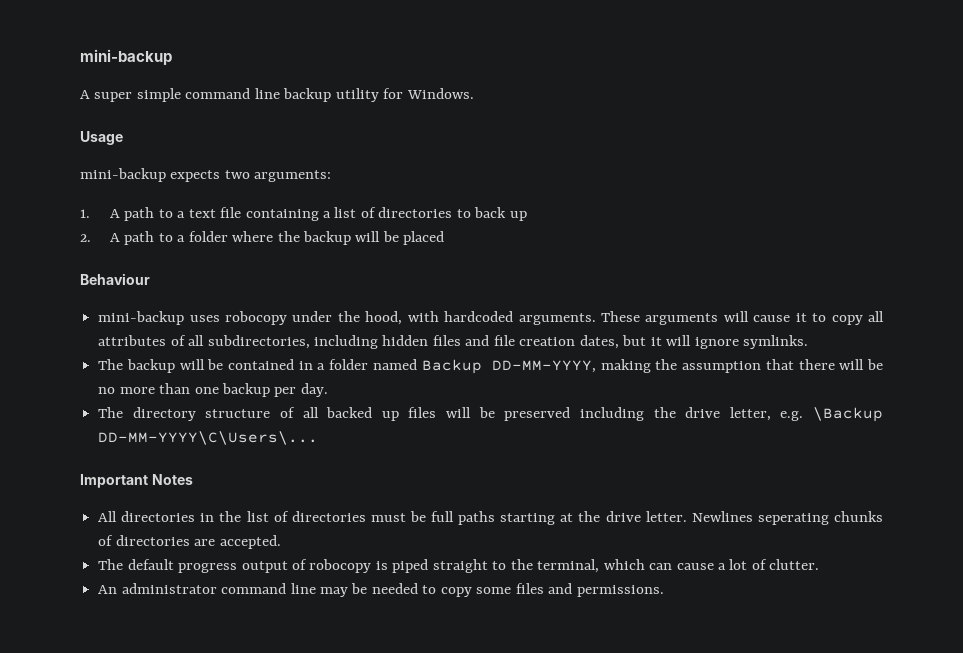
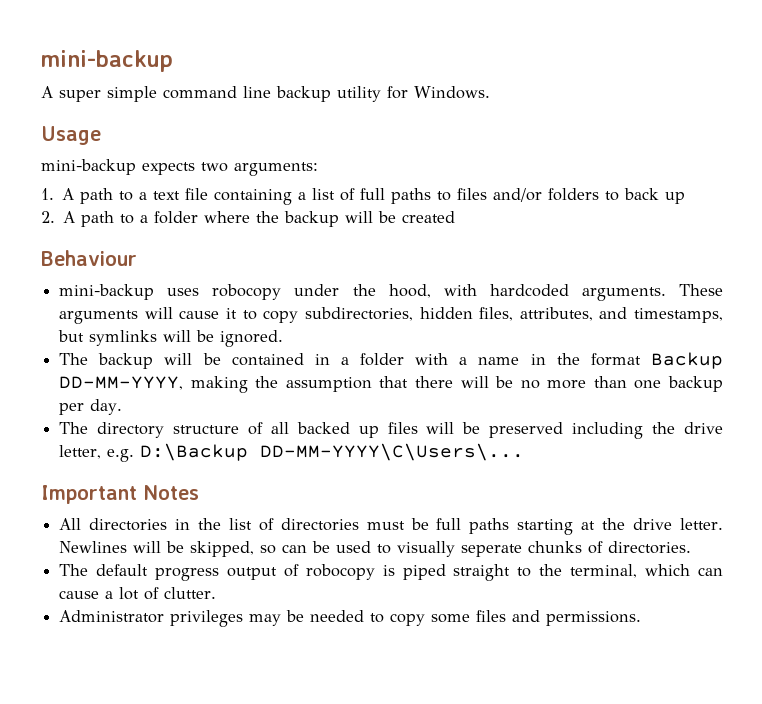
- 1. A path to a text file containing a list of directories to back up
+ 1. A path to a text file containing a list of full paths to files and/or folders to back up
- 2. A path to a folder where the backup will be placed
+ 2. A path to a folder where the backup will be created
- These arguments will cause it to copy all attributes of all subdirectories, including hidden files and file creation dates, but it will ignore symlinks.
+ These arguments will cause it to copy subdirectories, hidden files, attributes, and timestamps, but symlinks will be ignored.
- The backup will be contained in a folder named Backup DD-MM-YYYY, making the assumption that there will be no more than one backup per day.
+ The backup will be contained in a folder with a name in the format Backup DD-MM-YYYY, making the assumption that there will be no more than one backup per day.
- The directory structure of all backed up files will be preserved including the drive letter, e.g. \Backup DD-MM-YYYY\C\Users\...
+ The directory structure of all backed up files will be preserved including the drive letter, e.g. D:\Backup DD-MM-YYYY\C\Users\...
- Newlines seperating chunks of directories are accepted.
+ Newlines will be skipped, so can be used to visually seperate chunks of directories.
- An administrator command line may be needed to copy some files and permissions.
+ Administrator privileges may be needed to copy some files and permissions.

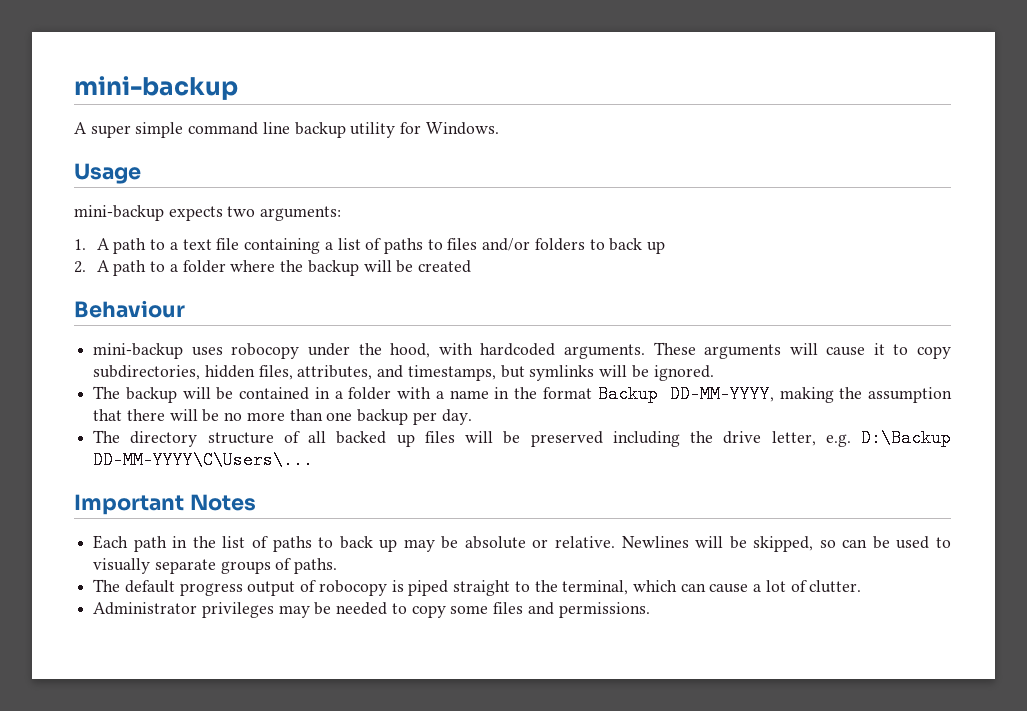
- 1. A path to a text file containing a list of full paths to files and/or folders to back up
+ 1. A path to a text file containing a list of paths to files and/or folders to back up
- All directories in the list of directories must be full paths starting at the drive letter.
+ Each path in the list of paths to back up may be absolute or relative.
- Newlines will be skipped, so can be used to visually seperate chunks of directories.
+ Newlines will be skipped, so can be used to visually separate groups of paths.

